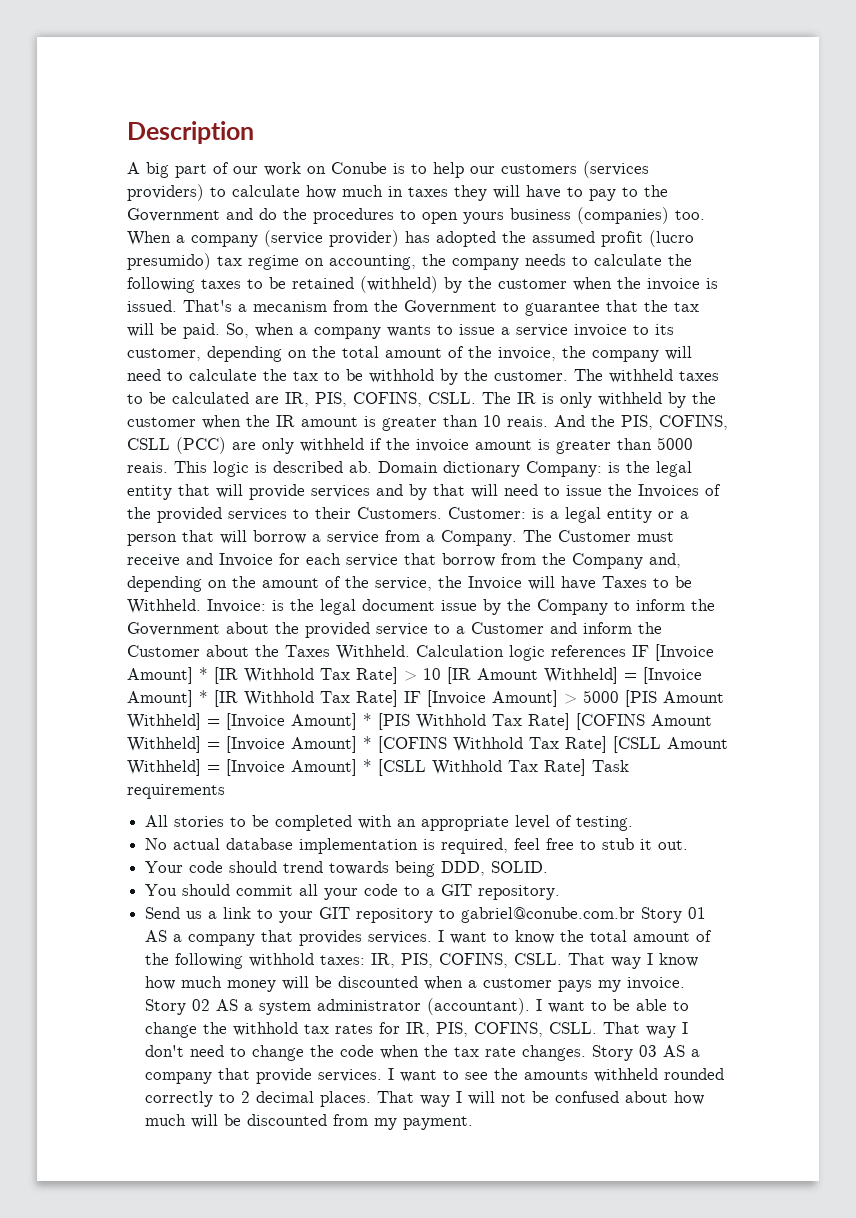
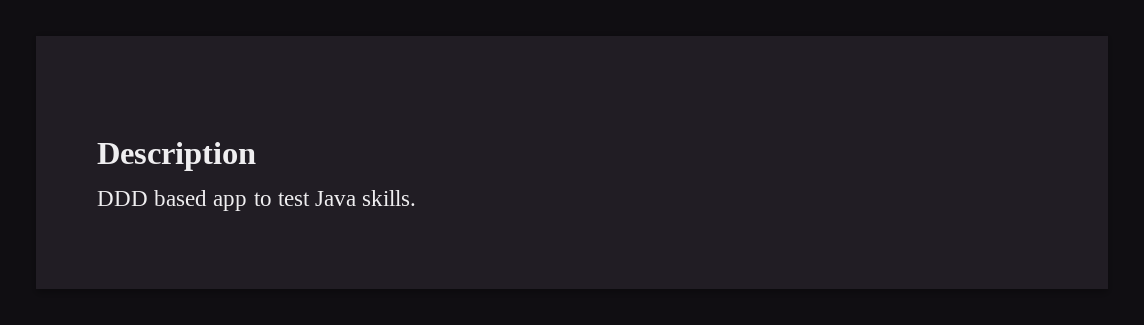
- A big part of our work on Conube is to help our customers (services providers) to calculate how much in taxes they will have to pay to the Government and do the procedures to open yours business (companies) too. When a company (service provider) has adopted the assumed profit (lucro presumido) tax regime on accounting, the company needs to calculate the following taxes to be retained (withheld) by the customer when the invoice is issued. That's a mecanism from the Government to guarantee that the tax will be paid. So, when a company wants to issue a service invoice to its customer, depending on the total amount of the invoice, the company will need to calculate the tax to be withhold by the customer. The withheld taxes to be calculated are IR, PIS, COFINS, CSLL. The IR is only withheld by the customer when the IR amount is greater than 10 reais. And the PIS, COFINS, CSLL (PCC) are only withheld if the invoice amount is greater than 5000 reais. This logic is described ab. Domain dictionary Company: is the legal entity that will provide services and by that will need to issue the Invoices of the provided services to their Customers. Customer: is a legal entity or a person that will borrow a service from a Company. The Customer must receive and Invoice for each service that borrow from the Company and, depending on the amount of the service, the Invoice will have Taxes to be Withheld. Invoice: is the legal document issue by the Company to inform the Government about the provided service to a Customer and inform the Customer about the Taxes Withheld. Calculation logic references IF [Invoice Amount] * [IR Withhold Tax Rate] > 10 [IR Amount Withheld] = [Invoice Amount] * [IR Withhold Tax Rate] IF [Invoice Amount] > 5000 [PIS Amount Withheld] = [Invoice Amount] * [PIS Withhold Tax Rate] [COFINS Amount Withheld] = [Invoice Amount] * [COFINS Withhold Tax Rate] [CSLL Amount Withheld] = [Invoice Amount] * [CSLL Withhold Tax Rate] Task requirements
- All stories to be completed with an appropriate level of testing.
- No actual database implementation is required, feel free to stub it out.
- Your code should trend towards being DDD, SOLID.
- You should commit all your code to a GIT repository.
- Send us a link to your GIT repository to gabriel@conube.com.br Story 01 AS a company that provides services. I want to know the total amount of the following withhold taxes: IR, PIS, COFINS, CSLL. That way I know how much money will be discounted when a customer pays my invoice. Story 02 AS a system administrator (accountant). I want to be able to change the withhold tax rates for IR, PIS, COFINS, CSLL. That way I don't need to change the code when the tax rate changes. Story 03 AS a company that provide services. I want to see the amounts withheld rounded correctly to 2 decimal places. That way I will not be confused about how much will be discounted from my payment.
+ DDD based app to test Java skills.

